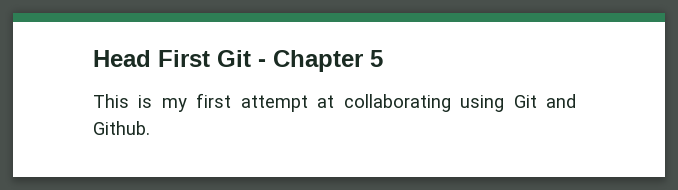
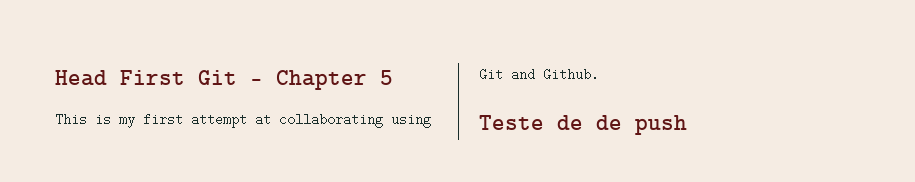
+ Teste de de push

